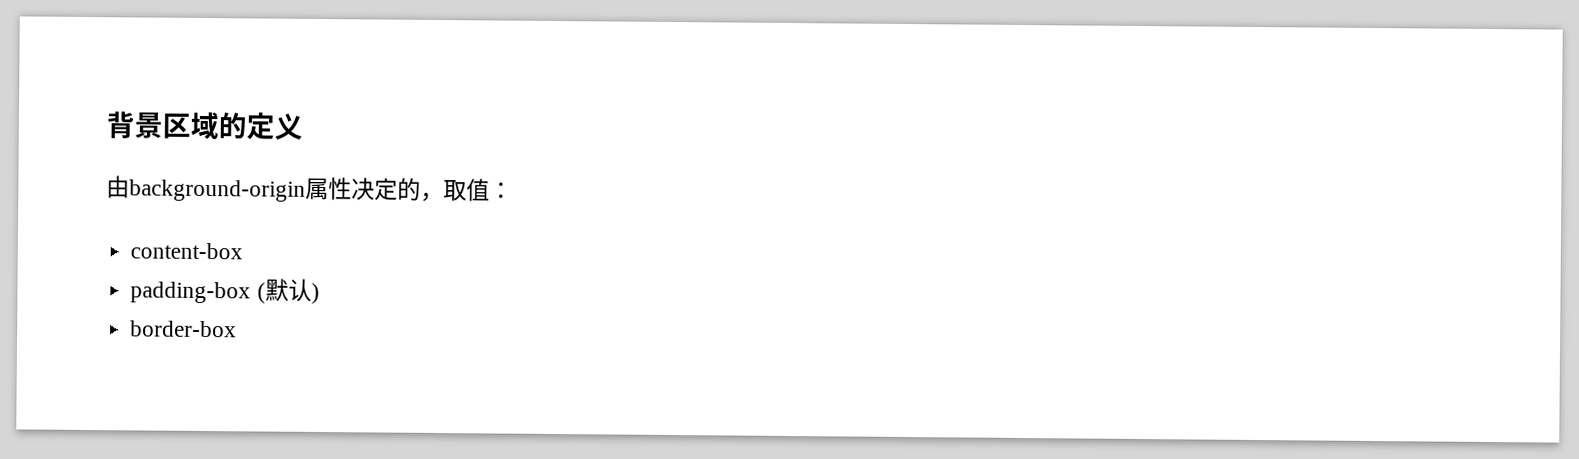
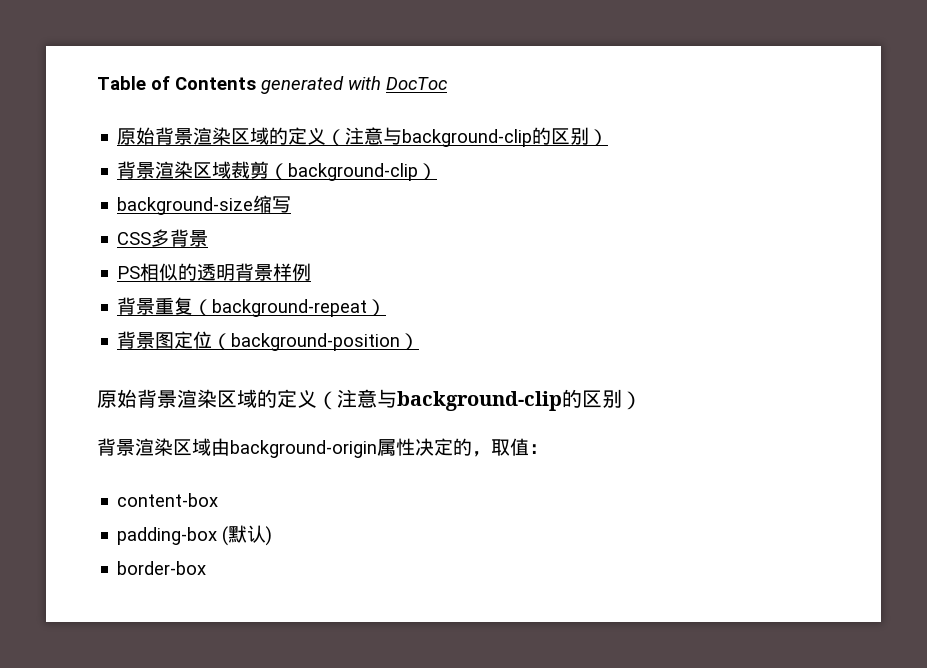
- 背景区域的定义
- 由background-origin属性决定的，取值：
+ Table of Contents generated with DocToc
+ 原始背景渲染区域的定义（注意与background-clip的区别）
+ 背景渲染区域裁剪（background-clip）
+ background-size缩写
+ CSS多背景
+ PS相似的透明背景样例
+ 背景重复（background-repeat）
+ 背景图定位（background-position）
+ 原始背景渲染区域的定义（注意与background-clip的区别）
+ 背景渲染区域由background-origin属性决定的，取值：

